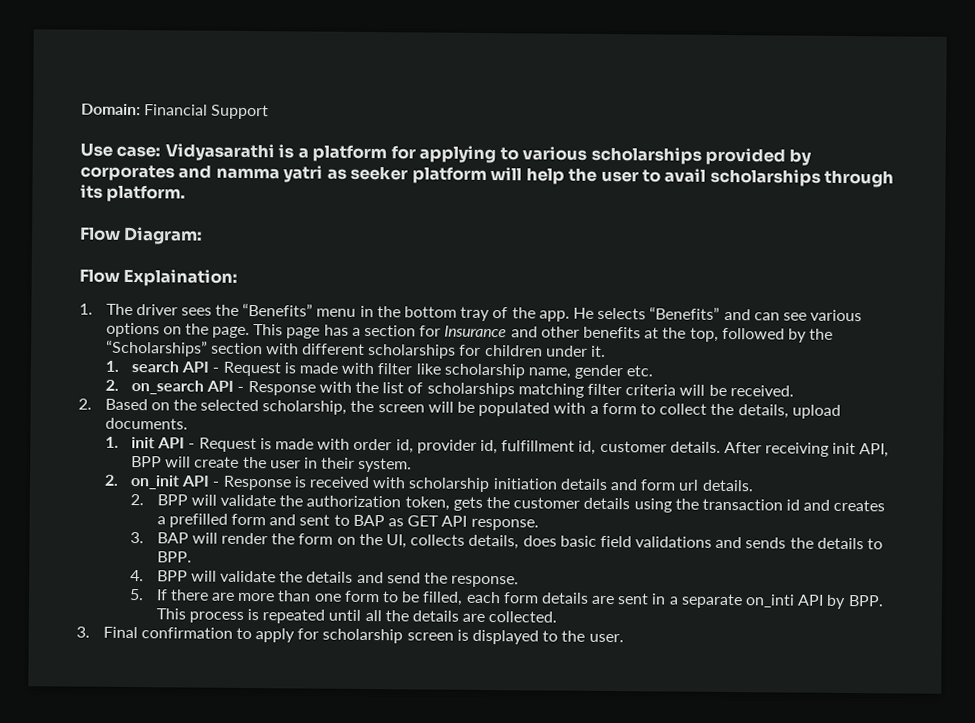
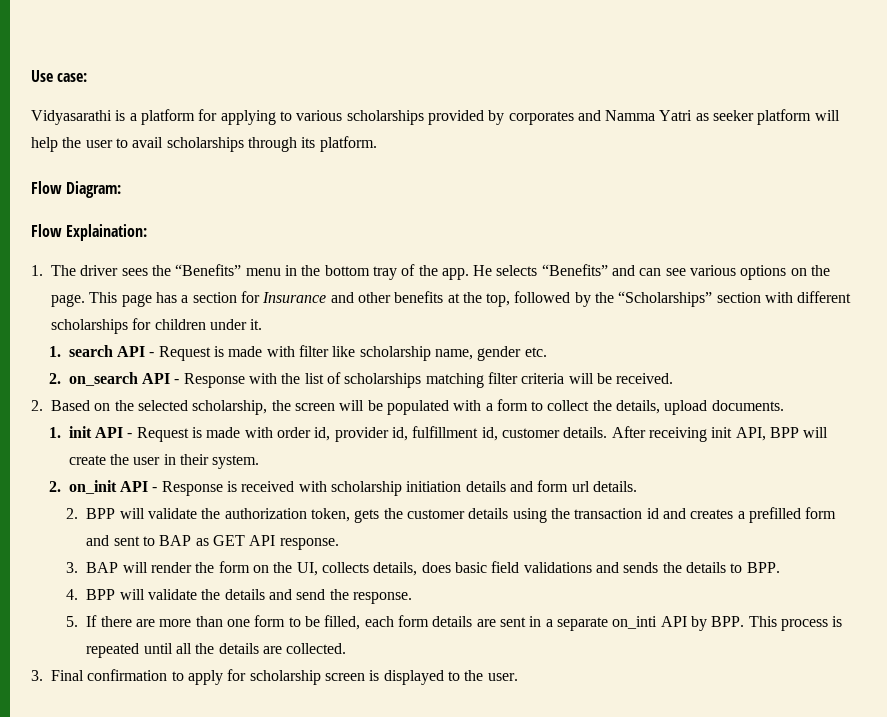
- Domain: Financial Support
- Use case: Vidyasarathi is a platform for applying to various scholarships provided by corporates and namma yatri as seeker platform will help the user to avail scholarships through its platform.
+ Use case:
+ Vidyasarathi is a platform for applying to various scholarships provided by corporates and Namma Yatri as seeker platform will help the user to avail scholarships through its platform.

